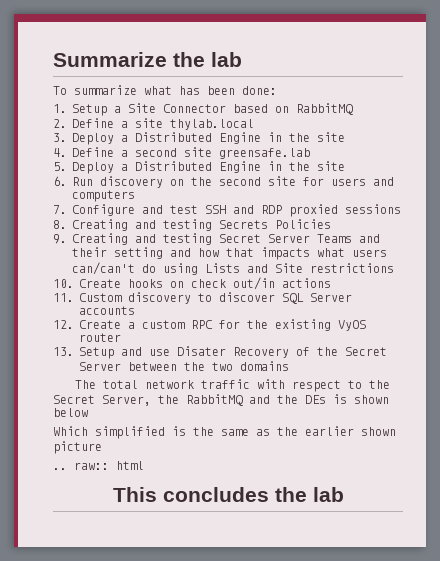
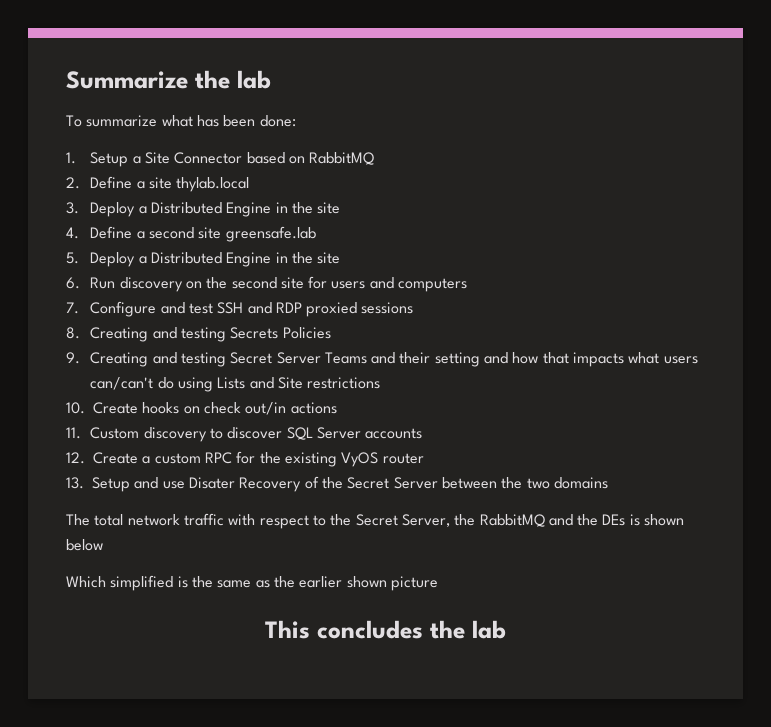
- .. raw:: html

